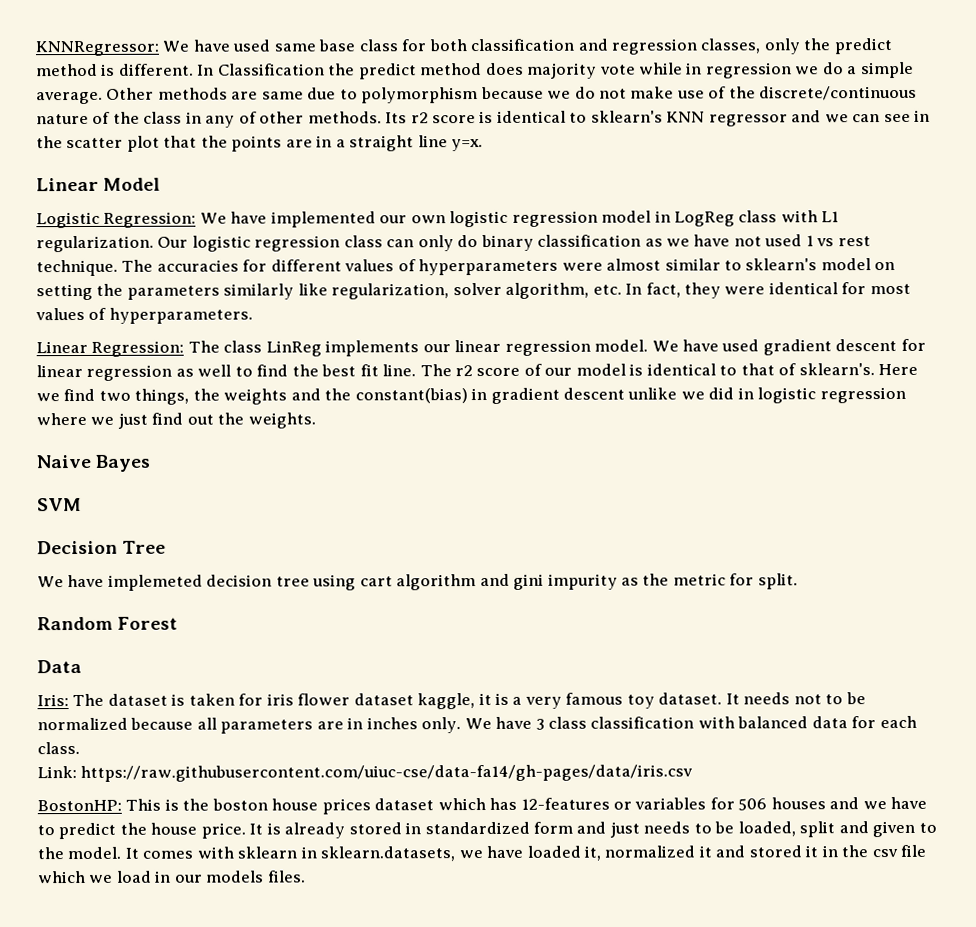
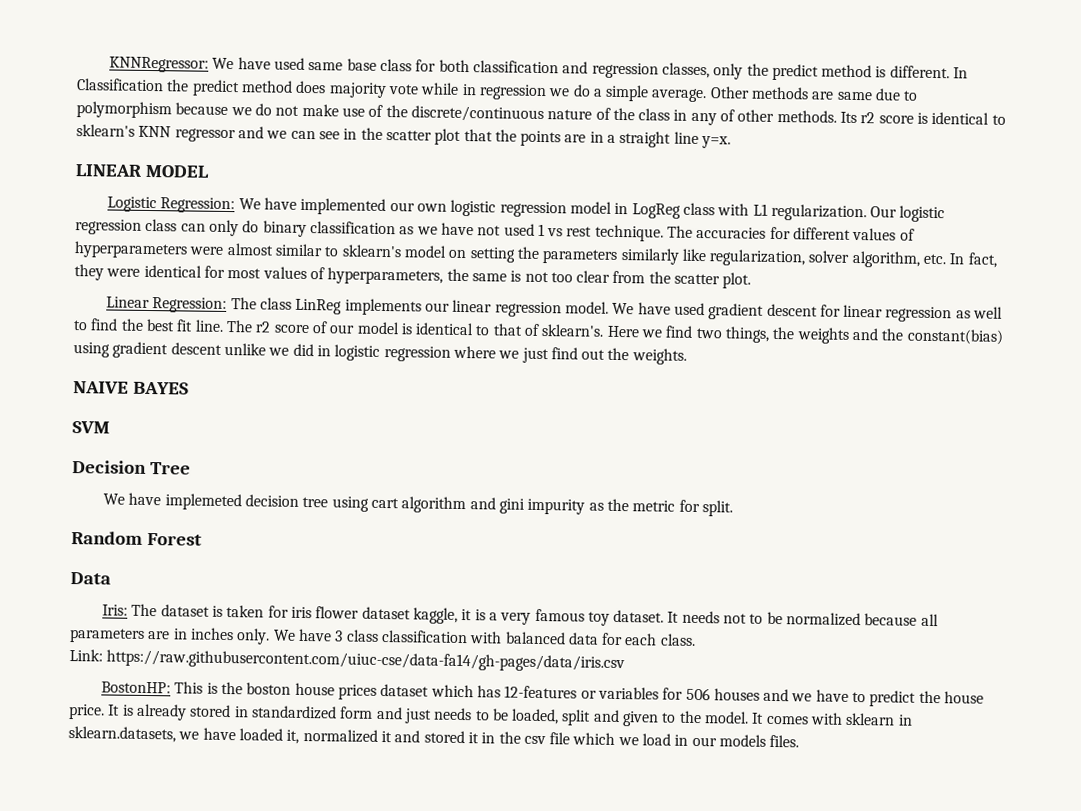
- Linear Model
+ LINEAR MODEL
- The accuracies for different values of hyperparameters were almost similar to sklearn's model on setting the parameters similarly like regularization, solver algorithm, etc. In fact, they were identical for most values of hyperparameters.
+ The accuracies for different values of hyperparameters were almost similar to sklearn's model on setting the parameters similarly like regularization, solver algorithm, etc. In fact, they were identical for most values of hyperparameters, the same is not too clear from the scatter plot.
- Here we find two things, the weights and the constant(bias) in gradient descent unlike we did in logistic regression where we just find out the weights.
+ Here we find two things, the weights and the constant(bias) using gradient descent unlike we did in logistic regression where we just find out the weights.
- Naive Bayes
+ NAIVE BAYES

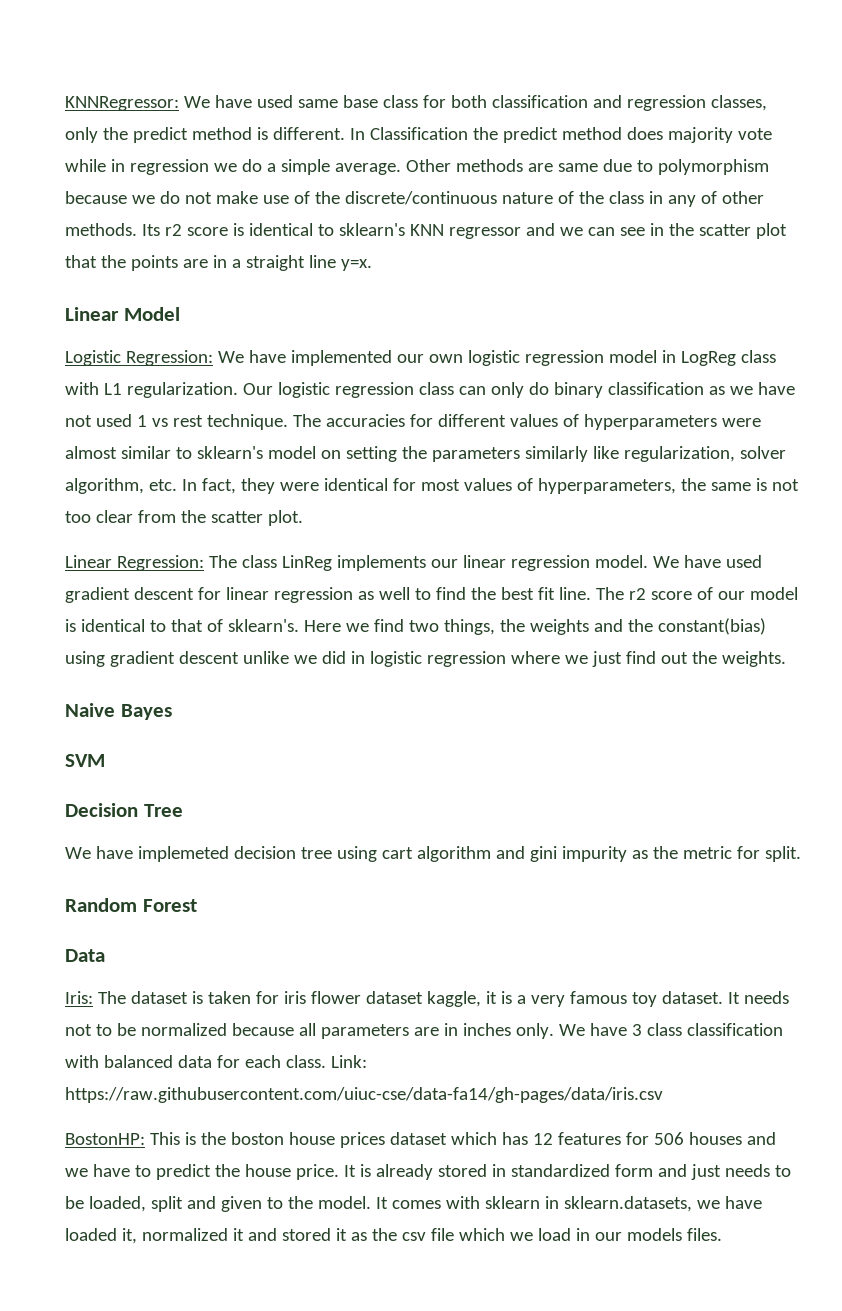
- LINEAR MODEL
+ Linear Model
- NAIVE BAYES
+ Naive Bayes
- We have 3 class classification with balanced data for each class.
- Link: https://raw.githubusercontent.com/uiuc-cse/data-fa14/gh-pages/data/iris.csv
+ We have 3 class classification with balanced data for each class. Link: https://raw.githubusercontent.com/uiuc-cse/data-fa14/gh-pages/data/iris.csv
- BostonHP: This is the boston house prices dataset which has 12-features or variables for 506 houses and we have to predict the house price.
+ BostonHP: This is the boston house prices dataset which has 12 features for 506 houses and we have to predict the house price.
- It comes with sklearn in sklearn.datasets, we have loaded it, normalized it and stored it in the csv file which we load in our models files.
+ It comes with sklearn in sklearn.datasets, we have loaded it, normalized it and stored it as the csv file which we load in our models files.

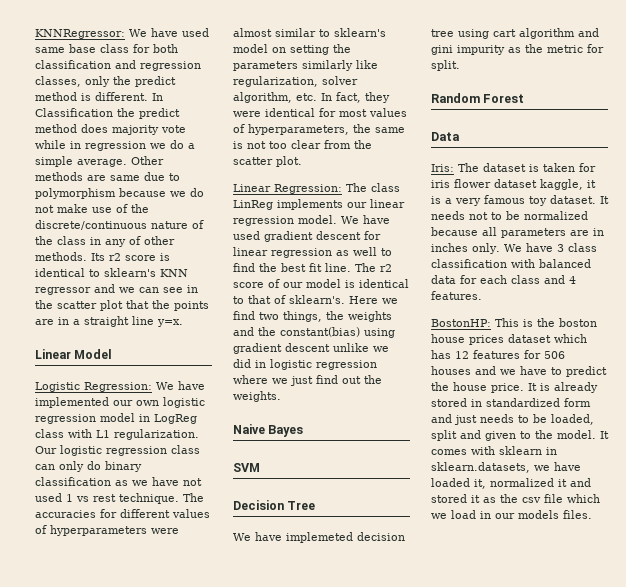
- We have 3 class classification with balanced data for each class. Link: https://raw.githubusercontent.com/uiuc-cse/data-fa14/gh-pages/data/iris.csv
+ We have 3 class classification with balanced data for each class and 4 features.

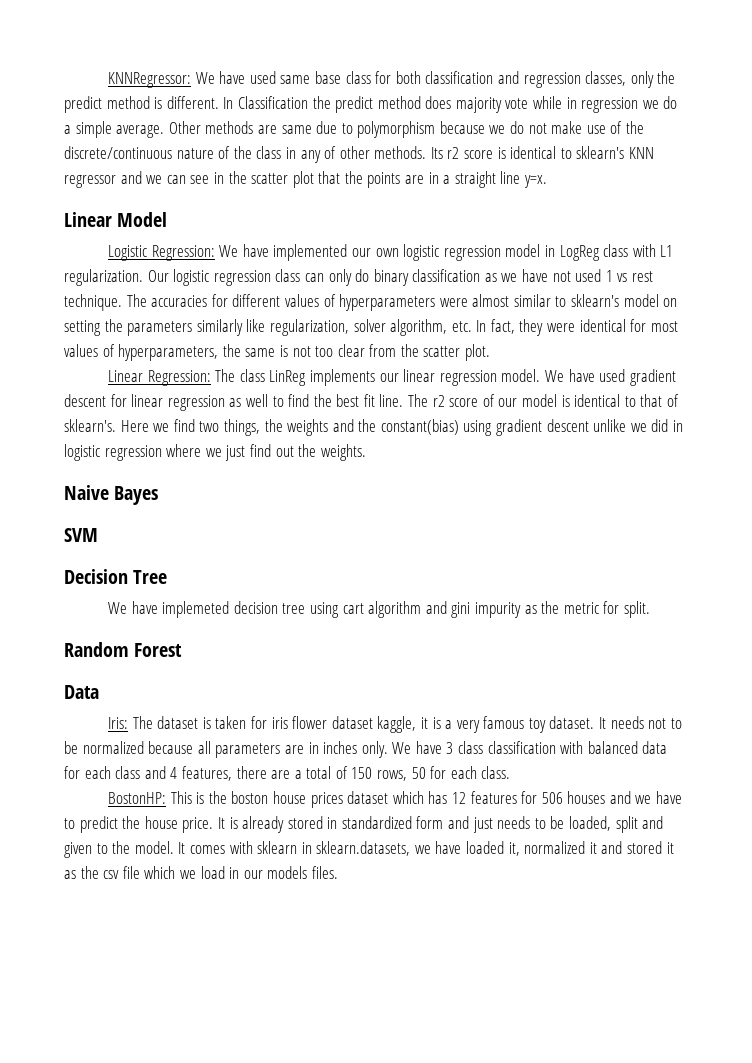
- We have 3 class classification with balanced data for each class and 4 features.
+ We have 3 class classification with balanced data for each class and 4 features, there are a total of 150 rows, 50 for each class.

